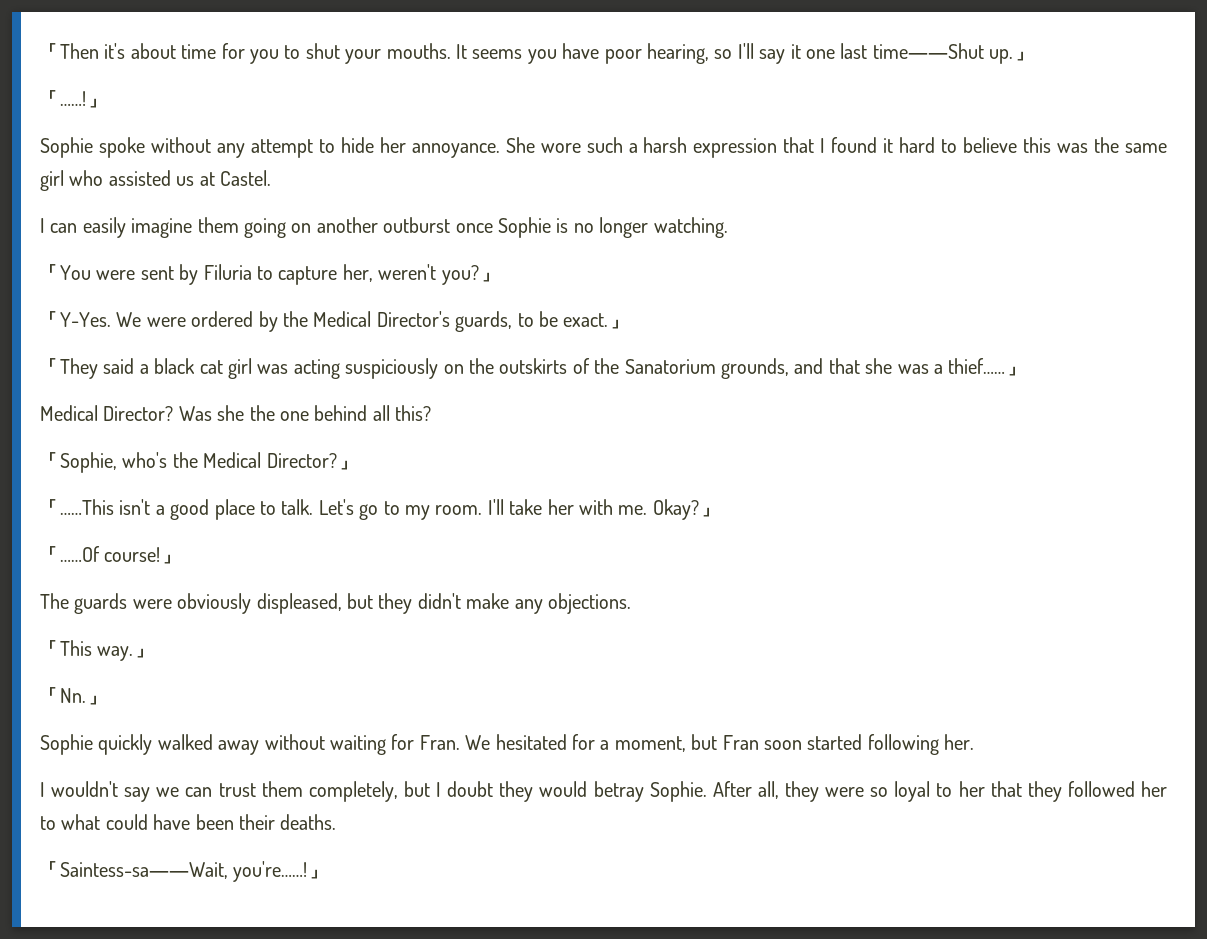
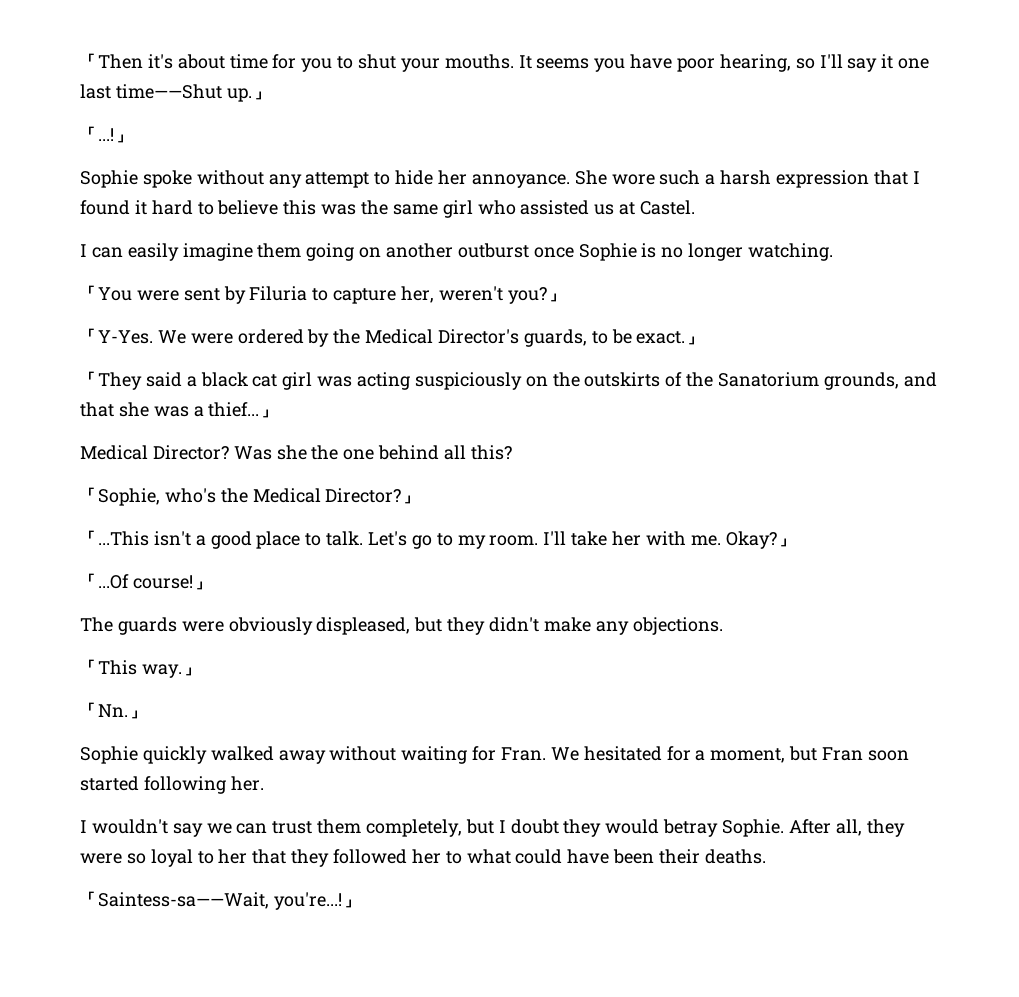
- 「……!」
+ 「...!」
- 「They said a black cat girl was acting suspiciously on the outskirts of the Sanatorium grounds, and that she was a thief……」
+ 「They said a black cat girl was acting suspiciously on the outskirts of the Sanatorium grounds, and that she was a thief...」
- 「……This isn't a good place to talk.
+ 「...This isn't a good place to talk.
- 「……Of course!」
+ 「...Of course!」
- 「Saintess-sa――Wait, you're……!」
+ 「Saintess-sa――Wait, you're...!」

